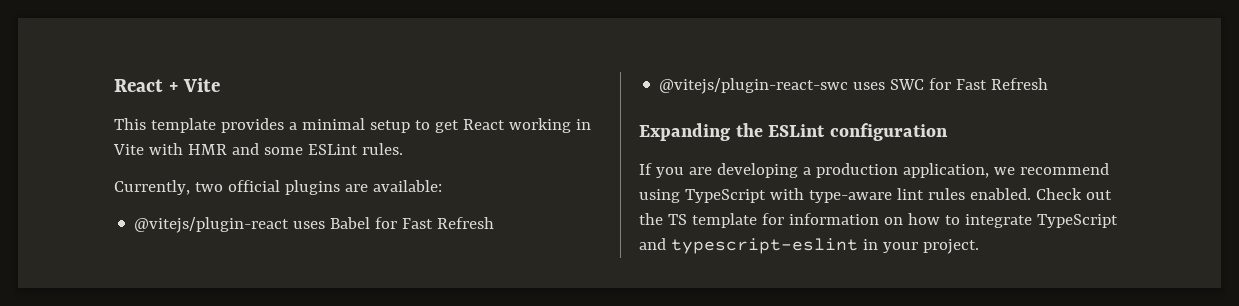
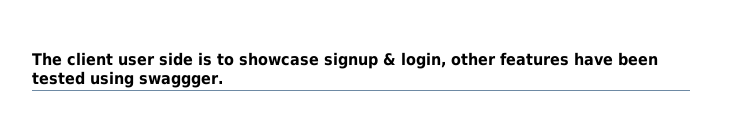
- React + Vite
- This template provides a minimal setup to get React working in Vite with HMR and some ESLint rules.
- Currently, two official plugins are available:
- @vitejs/plugin-react uses Babel for Fast Refresh
- @vitejs/plugin-react-swc uses SWC for Fast Refresh
- Expanding the ESLint configuration
- If you are developing a production application, we recommend using TypeScript with type-aware lint rules enabled. Check out the TS template for information on how to integrate TypeScript and typescript-eslint in your project.
+ The client user side is to showcase signup & login, other features have been tested using swaggger.

